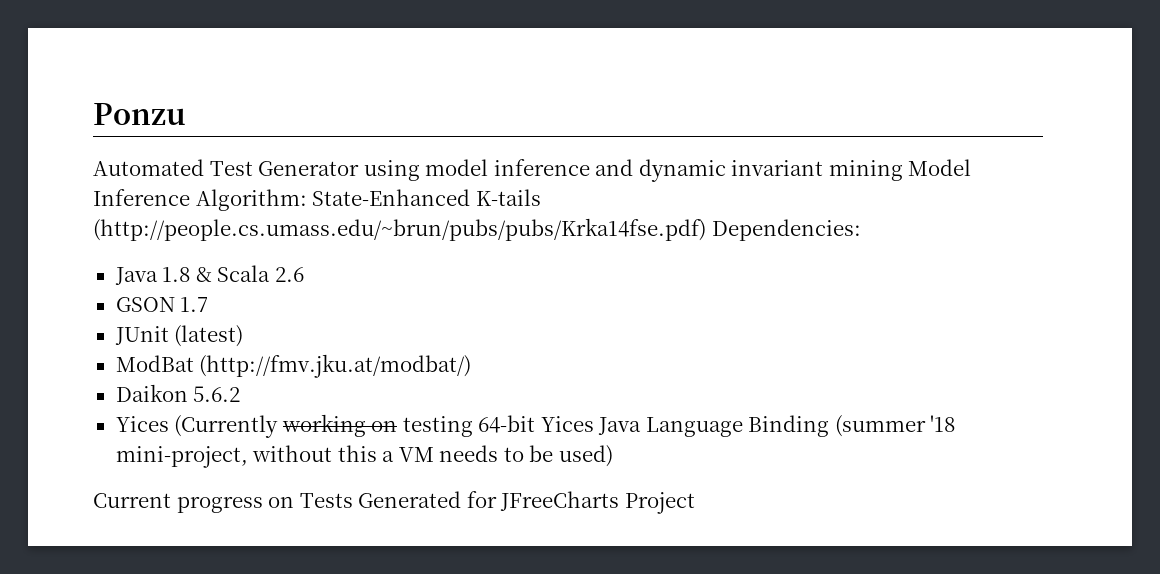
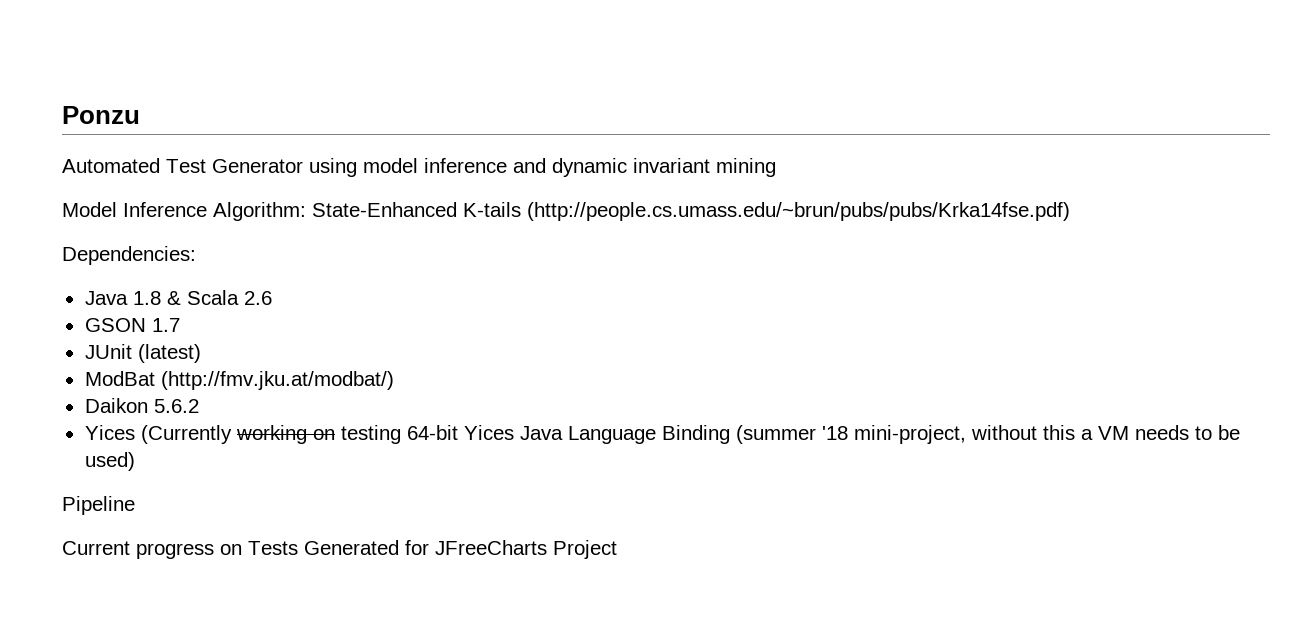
- Automated Test Generator using model inference and dynamic invariant mining Model Inference Algorithm: State-Enhanced K-tails (http://people.cs.umass.edu/~brun/pubs/pubs/Krka14fse.pdf) Dependencies:
+ Automated Test Generator using model inference and dynamic invariant mining
+ Model Inference Algorithm: State-Enhanced K-tails (http://people.cs.umass.edu/~brun/pubs/pubs/Krka14fse.pdf)
+ Dependencies:
+ Pipeline

